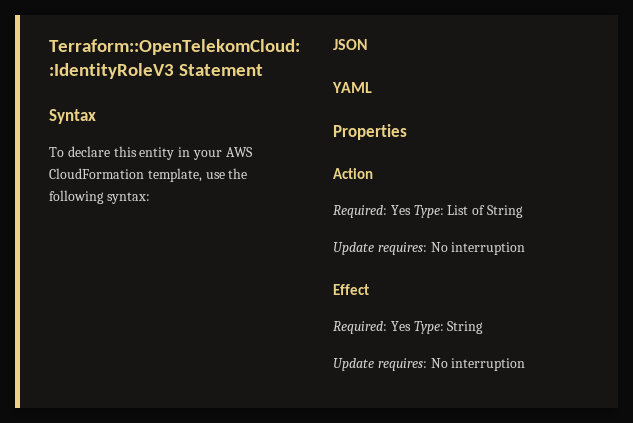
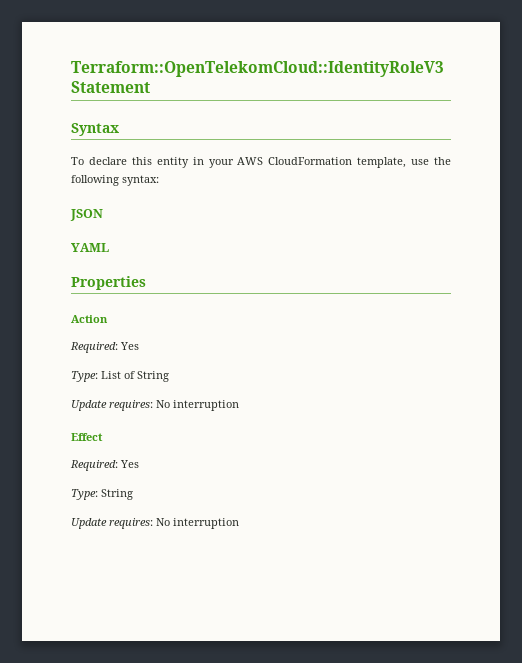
  Action
- Required: Yes Type: List of String
+ Required: Yes
+ Type: List of String
  Effect
- Required: Yes Type: String
+ Required: Yes
+ Type: String

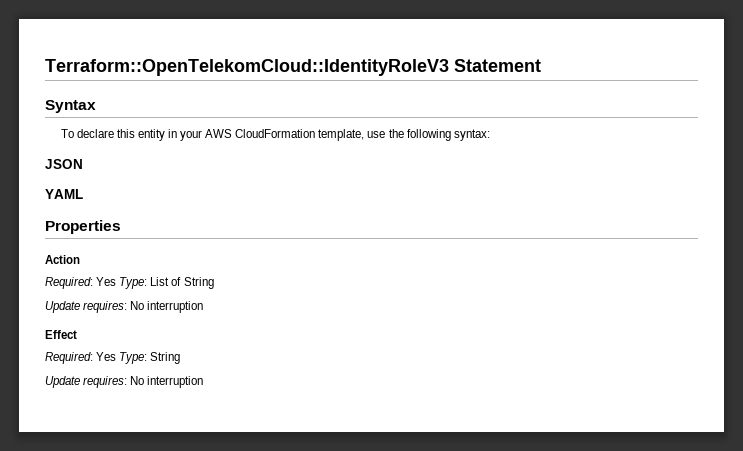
  Action
- Required: Yes
- Type: List of String
+ Required: Yes Type: List of String
  Effect
- Required: Yes
- Type: String
+ Required: Yes Type: String

